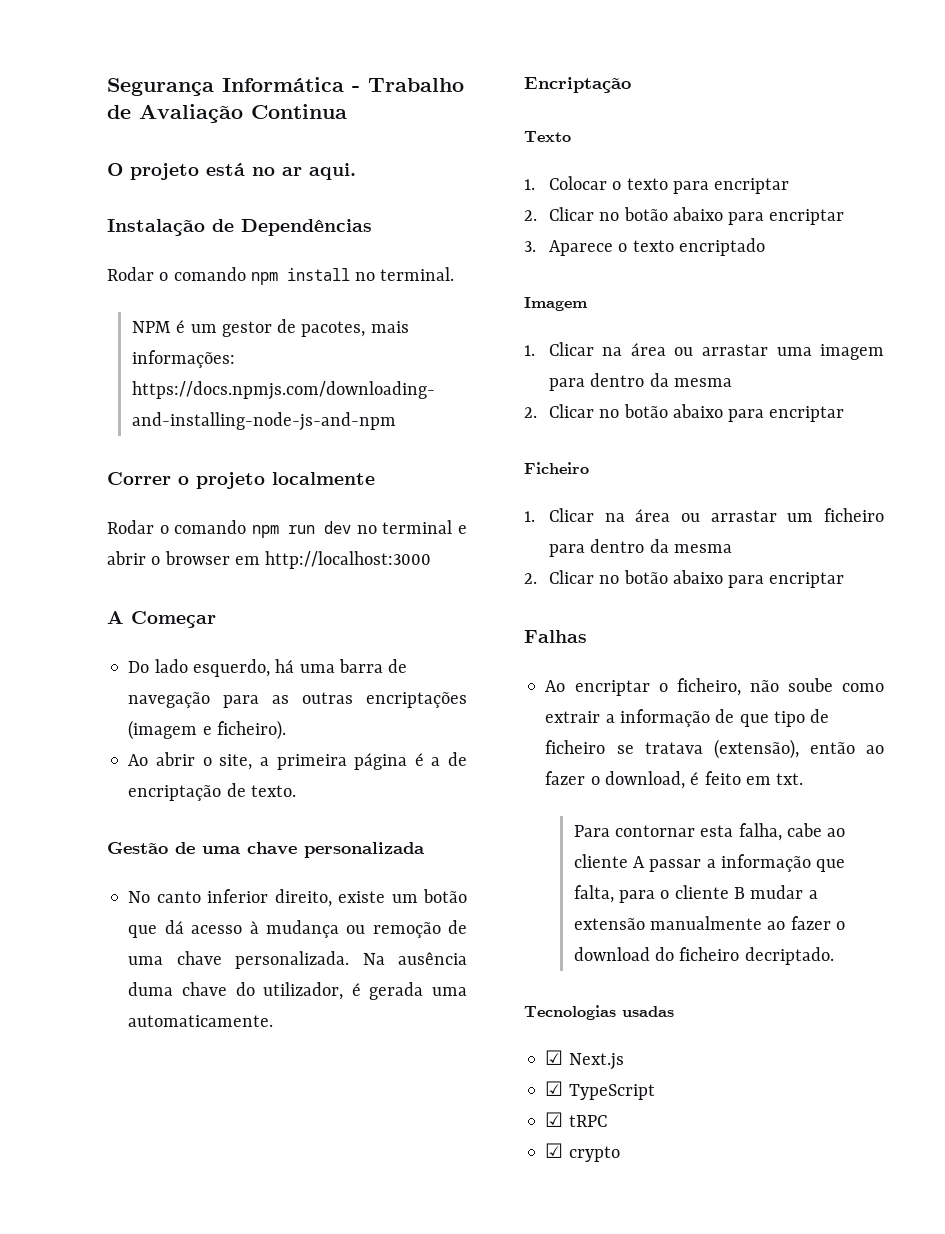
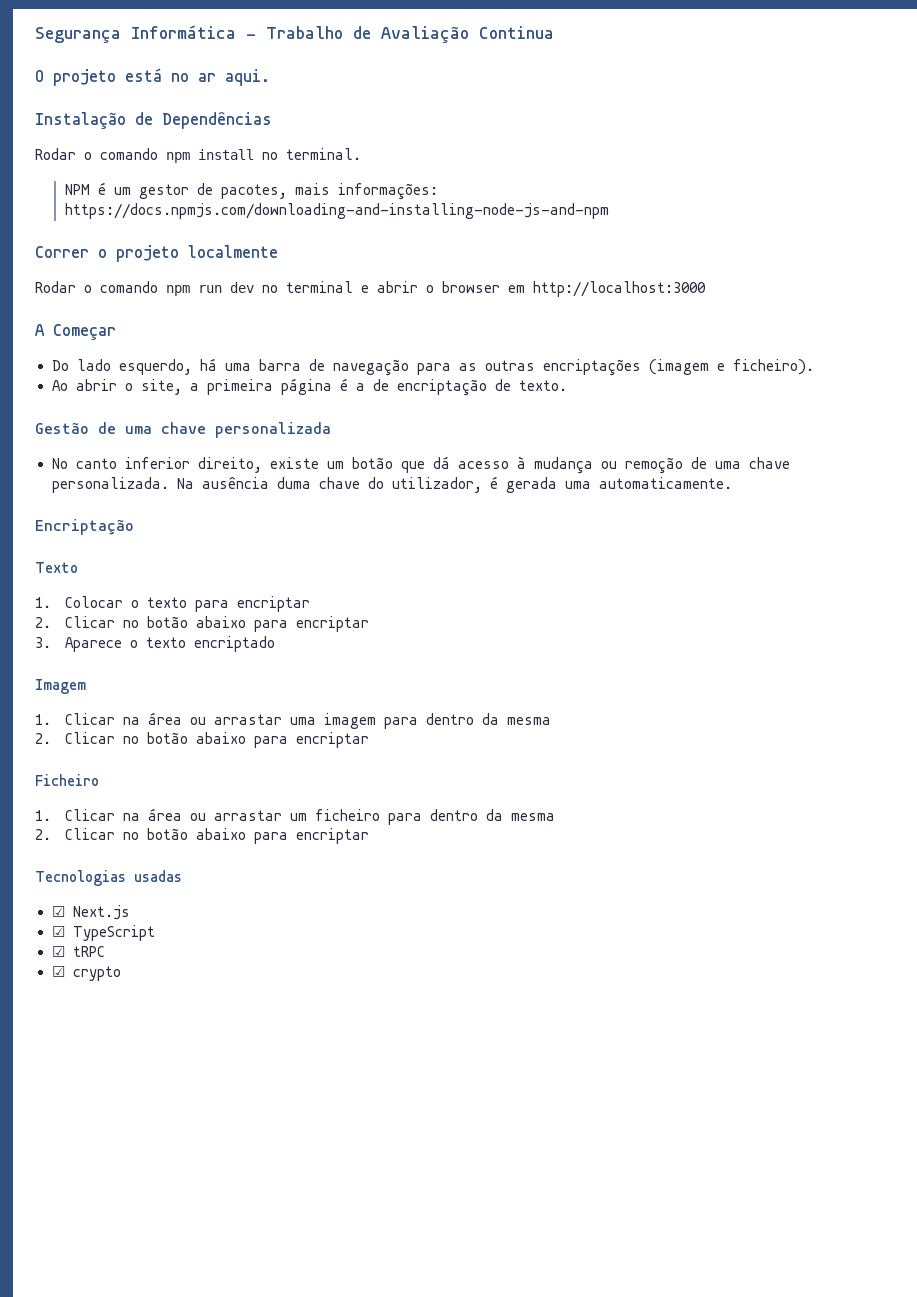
- Falhas
- Ao encriptar o ficheiro, não soube como extrair a informação de que tipo de ficheiro se tratava (extensão), então ao fazer o download, é feito em txt.
- Para contornar esta falha, cabe ao cliente A passar a informação que falta, para o cliente B mudar a extensão manualmente ao fazer o download do ficheiro decriptado.

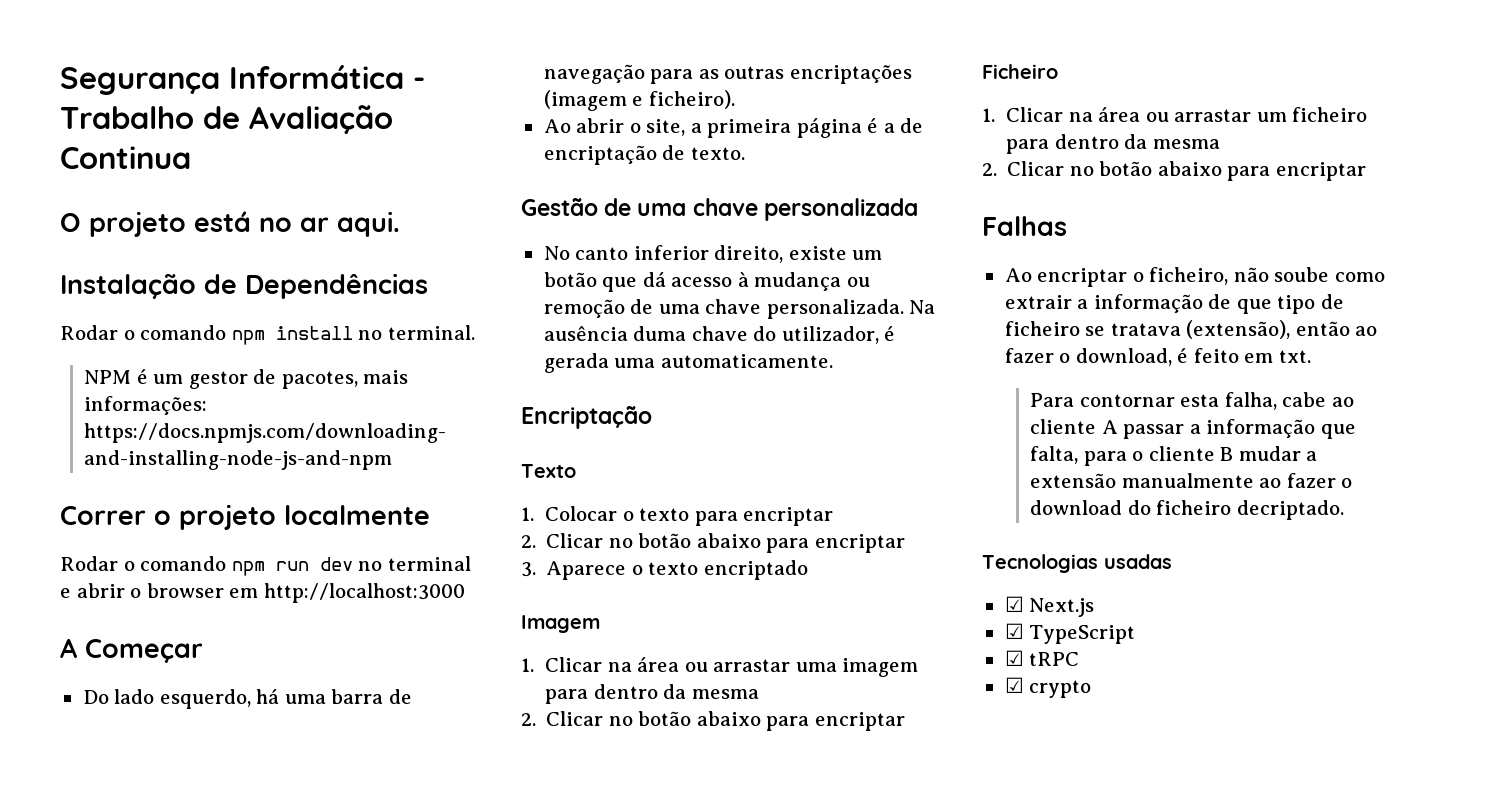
+ Falhas
+ Ao encriptar o ficheiro, não soube como extrair a informação de que tipo de ficheiro se tratava (extensão), então ao fazer o download, é feito em txt.
+ Para contornar esta falha, cabe ao cliente A passar a informação que falta, para o cliente B mudar a extensão manualmente ao fazer o download do ficheiro decriptado.

